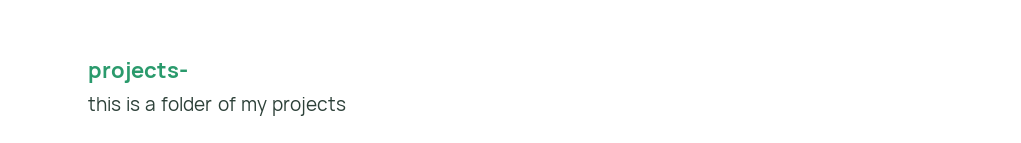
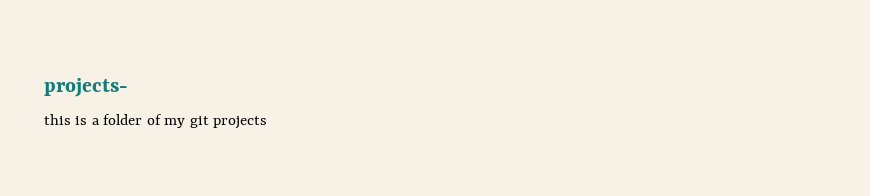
- this is a folder of my projects
+ this is a folder of my git projects

